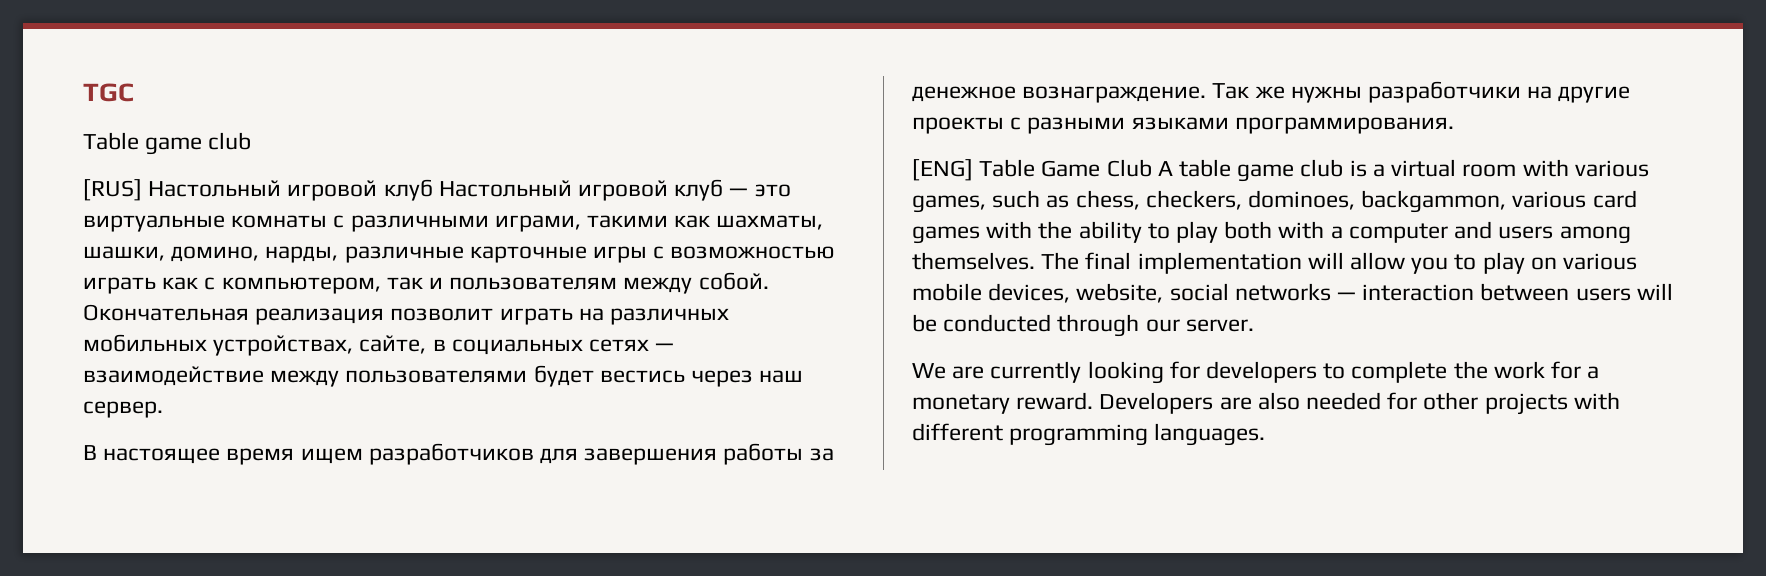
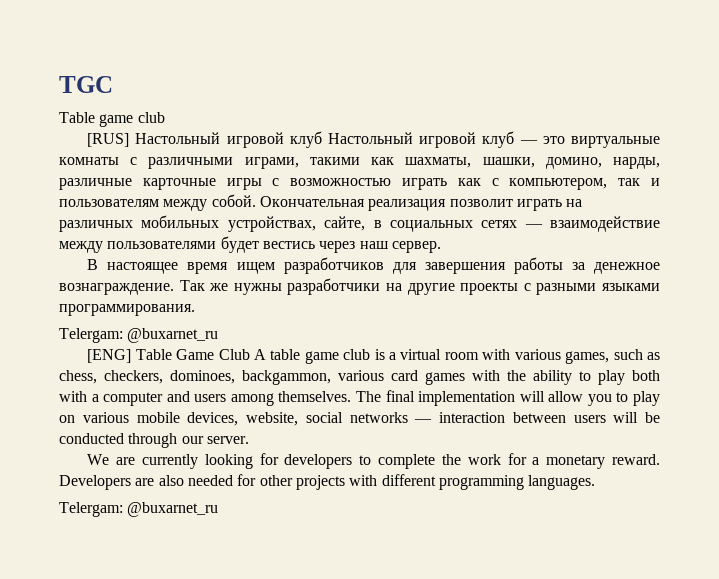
  Так же нужны разработчики на другие проекты с разными языками программирования.
+ Telergam: @buxarnet_ru
  Developers are also needed for other projects with different programming languages.
+ Telergam: @buxarnet_ru

